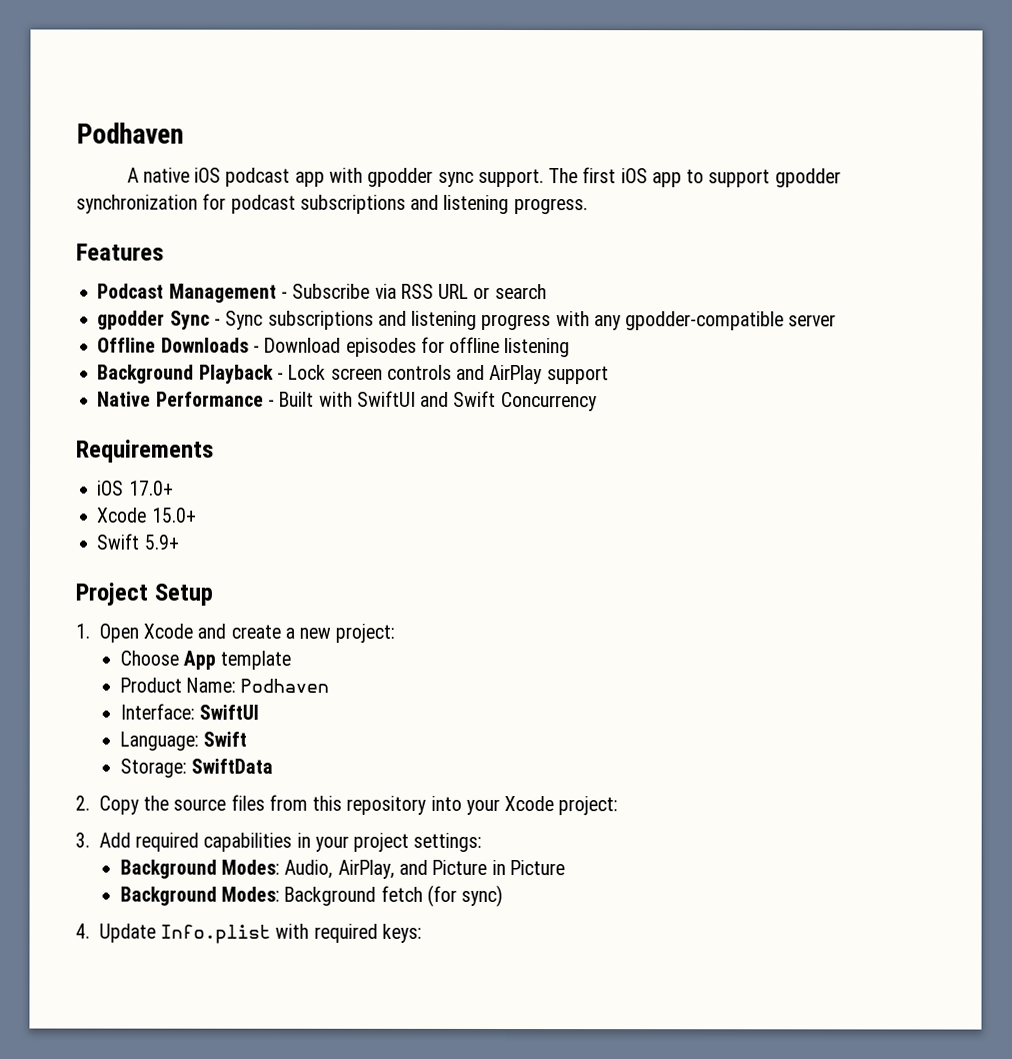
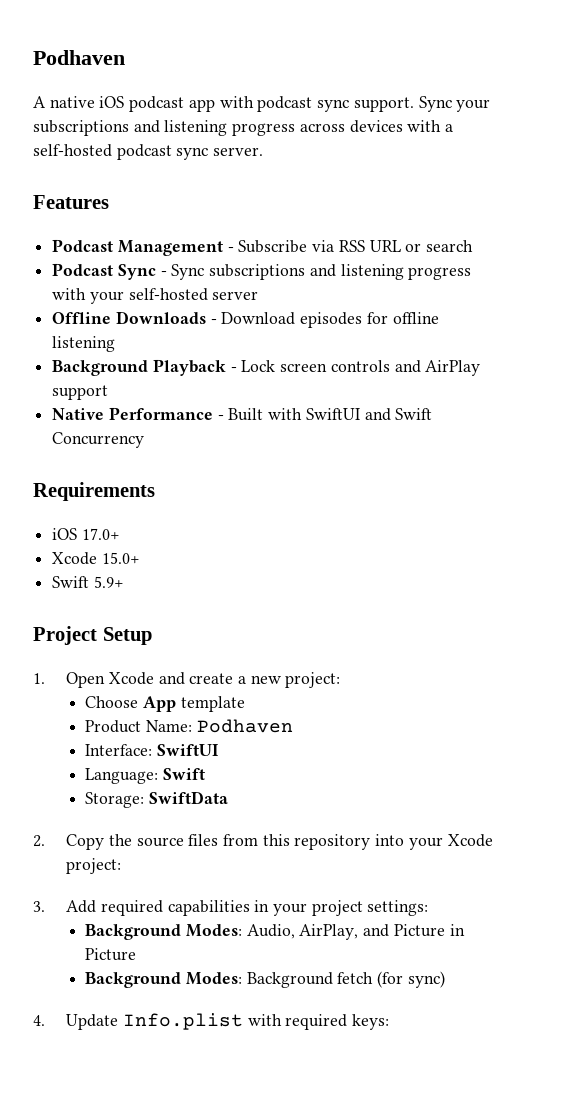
- A native iOS podcast app with gpodder sync support.
+ A native iOS podcast app with podcast sync support.
- The first iOS app to support gpodder synchronization for podcast subscriptions and listening progress.
+ Sync your subscriptions and listening progress across devices with a self-hosted podcast sync server.
- gpodder Sync - Sync subscriptions and listening progress with any gpodder-compatible server
+ Podcast Sync - Sync subscriptions and listening progress with your self-hosted server

